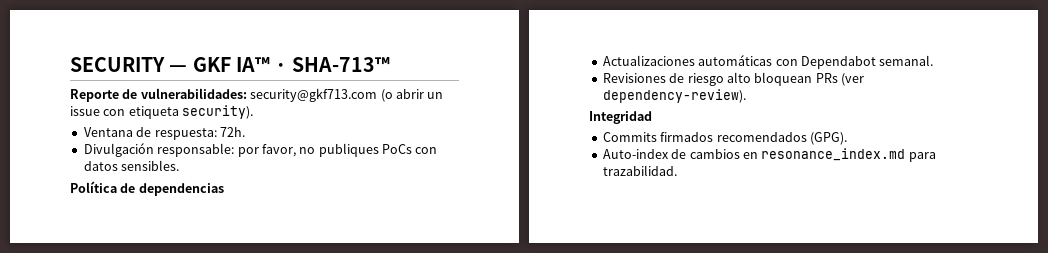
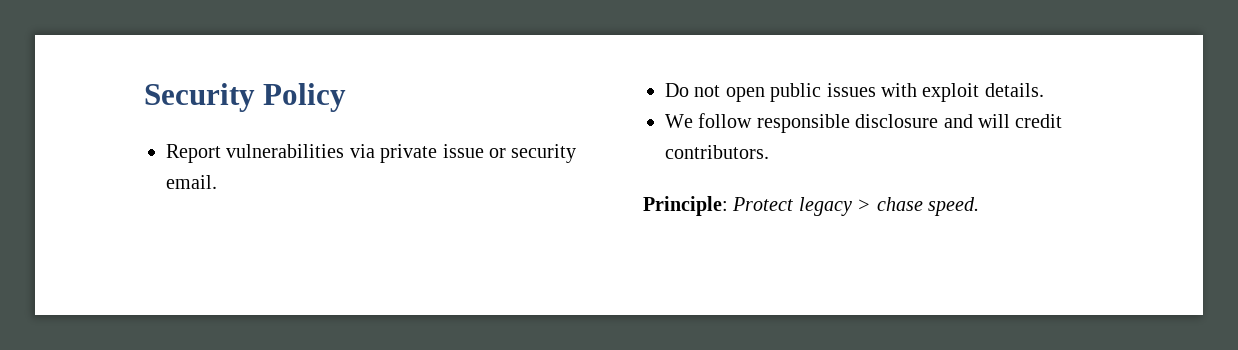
- SECURITY — GKF IA™ · SHA-713™
- Reporte de vulnerabilidades: security@gkf713.com (o abrir un issue con etiqueta security).
- Ventana de respuesta: 72h.
- Divulgación responsable: por favor, no publiques PoCs con datos sensibles.
- Política de dependencias
- Actualizaciones automáticas con Dependabot semanal.
- Revisiones de riesgo alto bloquean PRs (ver dependency-review).
- Integridad
- Commits firmados recomendados (GPG).
- Auto-index de cambios en resonance_index.md para trazabilidad.
+ Security Policy
+ Report vulnerabilities via private issue or security email.
+ Do not open public issues with exploit details.
+ We follow responsible disclosure and will credit contributors.
+ Principle: Protect legacy > chase speed.

